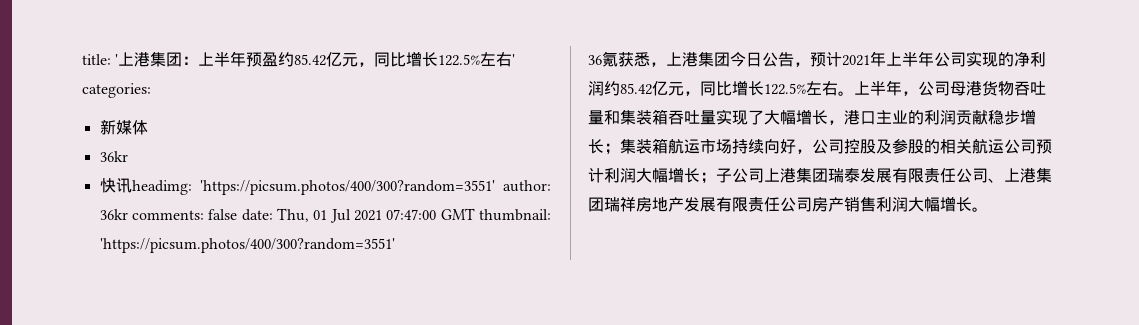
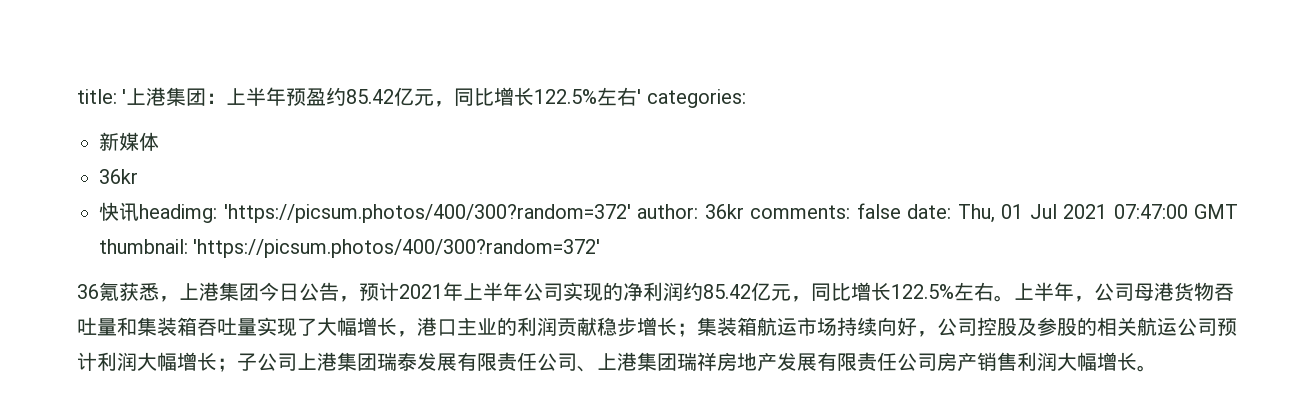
- 快讯headimg: 'https://picsum.photos/400/300?random=3551' author: 36kr comments: false date: Thu, 01 Jul 2021 07:47:00 GMT thumbnail: 'https://picsum.photos/400/300?random=3551'
+ 快讯headimg: 'https://picsum.photos/400/300?random=372' author: 36kr comments: false date: Thu, 01 Jul 2021 07:47:00 GMT thumbnail: 'https://picsum.photos/400/300?random=372'

